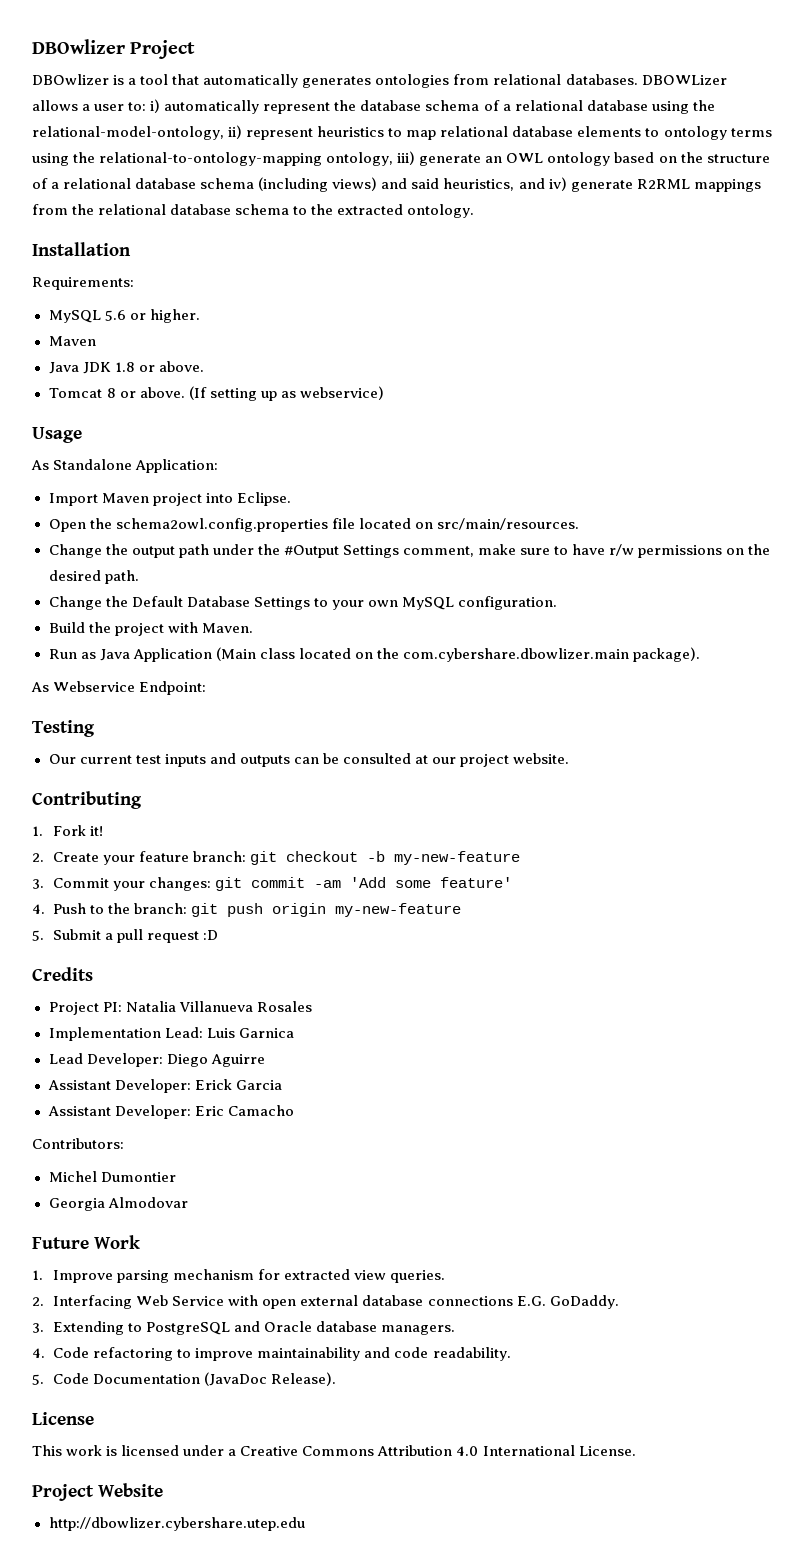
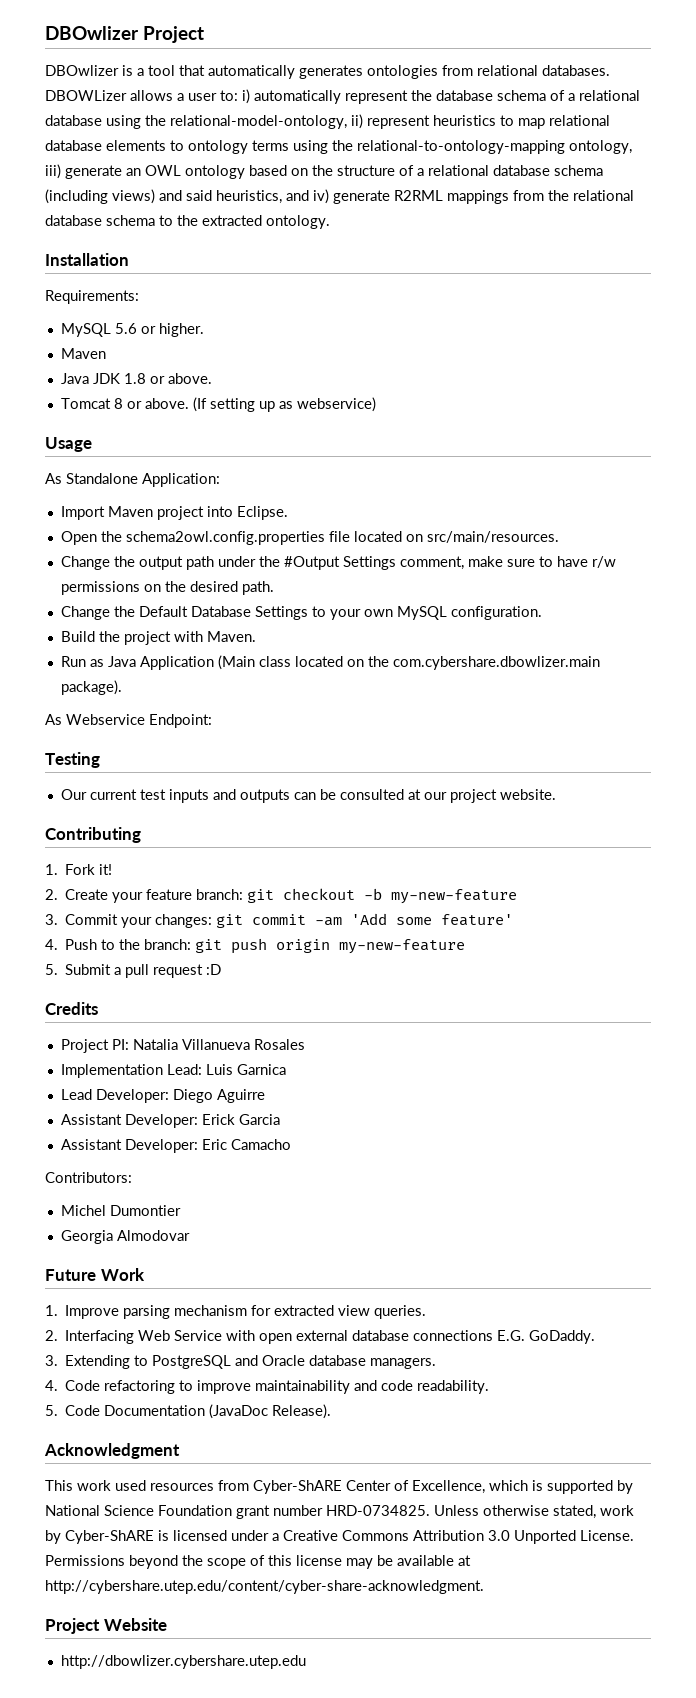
- License
+ Acknowledgment
- This work is licensed under a Creative Commons Attribution 4.0 International License.
+ This work used resources from Cyber-ShARE Center of Excellence, which is supported by National Science Foundation grant number HRD-0734825. Unless otherwise stated, work by Cyber-ShARE is licensed under a Creative Commons Attribution 3.0 Unported License. Permissions beyond the scope of this license may be available at http://cybershare.utep.edu/content/cyber-share-acknowledgment.

